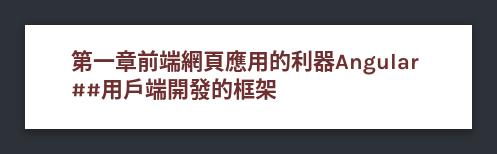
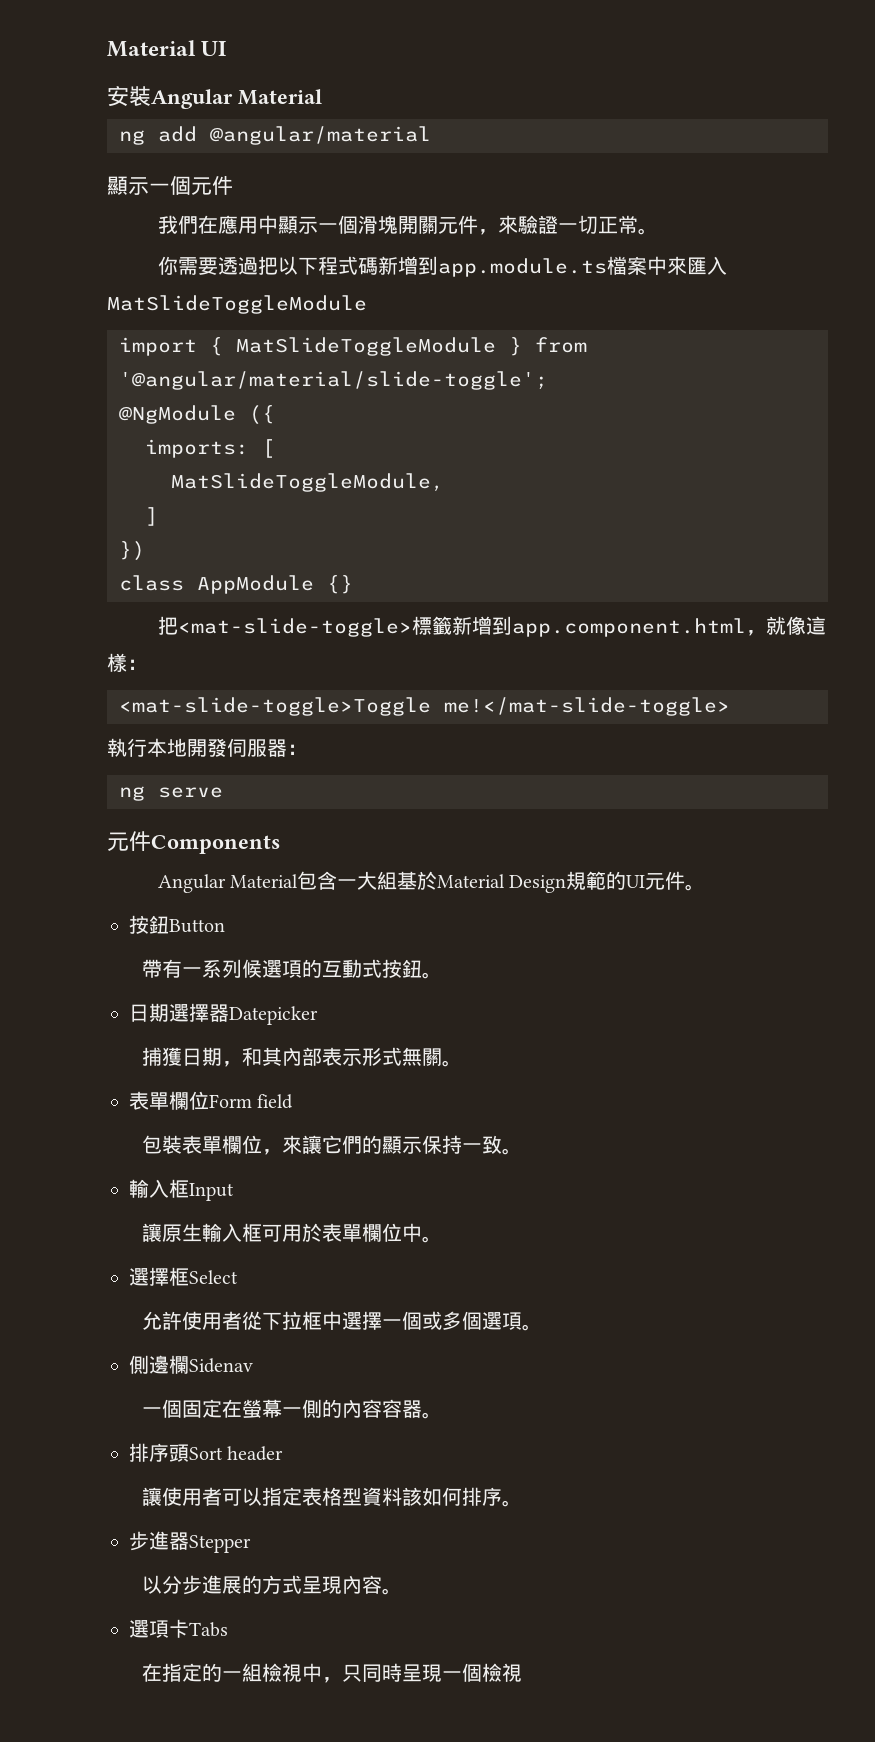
- 第一章前端網頁應用的利器Angular ##用戶端開發的框架
+ Material UI
+ 安裝Angular Material
+ ng add @angular/material
+ 顯示一個元件
+ 我們在應用中顯示一個滑塊開關元件，來驗證一切正常。
+ 你需要透過把以下程式碼新增到app.module.ts檔案中來匯入MatSlideToggleModule
+ import { MatSlideToggleModule } from '@angular/material/slide-toggle';
+ @NgModule ({
+ imports: [
+ MatSlideToggleModule,
+ ]
+ })
+ class AppModule {}
+ 把<mat-slide-toggle>標籤新增到app.component.html，就像這樣：
+ <mat-slide-toggle>Toggle me!</mat-slide-toggle>
+ 執行本地開發伺服器：
+ ng serve
+ 元件Components
+ Angular Material包含一大組基於Material Design規範的UI元件。
+ 按鈕Button
+ 帶有一系列候選項的互動式按鈕。
+ 日期選擇器Datepicker
+ 捕獲日期，和其內部表示形式無關。
+ 表單欄位Form field
+ 包裝表單欄位，來讓它們的顯示保持一致。
+ 輸入框Input
+ 讓原生輸入框可用於表單欄位中。
+ 選擇框Select
+ 允許使用者從下拉框中選擇一個或多個選項。
+ 側邊欄Sidenav
+ 一個固定在螢幕一側的內容容器。
+ 排序頭Sort header
+ 讓使用者可以指定表格型資料該如何排序。
+ 步進器Stepper
+ 以分步進展的方式呈現內容。
+ 選項卡Tabs
+ 在指定的一組檢視中，只同時呈現一個檢視

